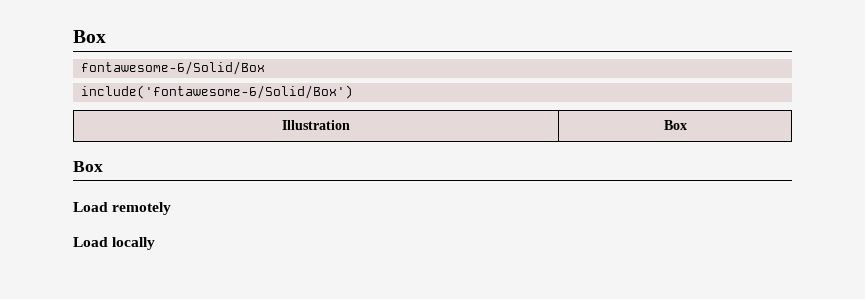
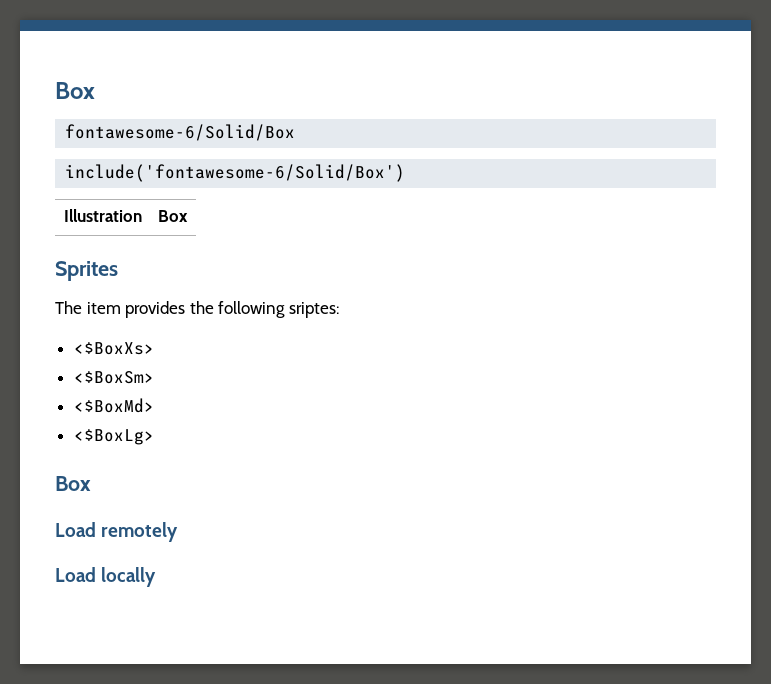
+ Sprites
+ The item provides the following sriptes:
+ <$BoxXs>
+ <$BoxSm>
+ <$BoxMd>
+ <$BoxLg>

